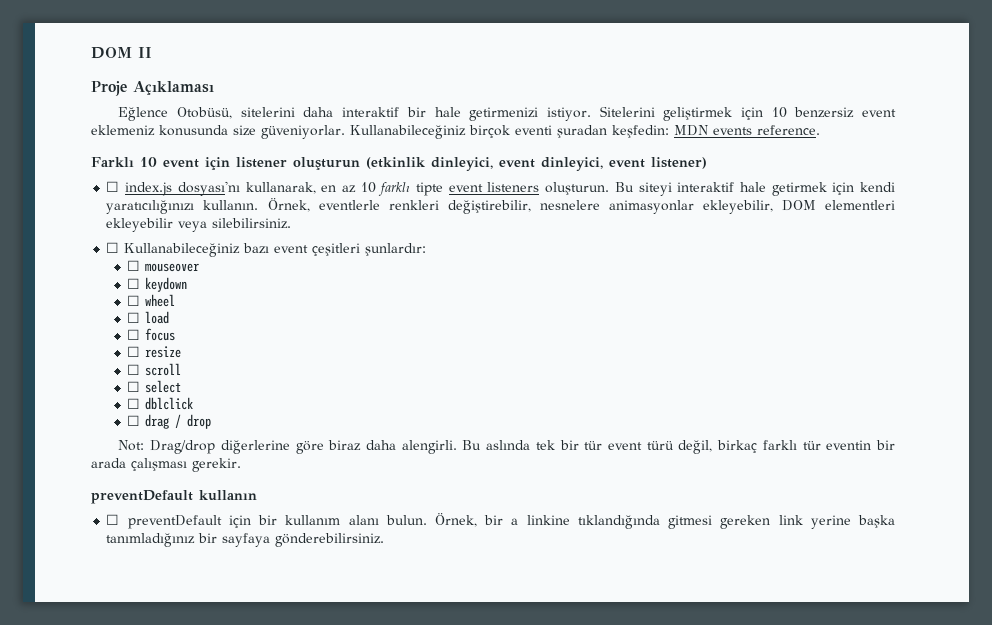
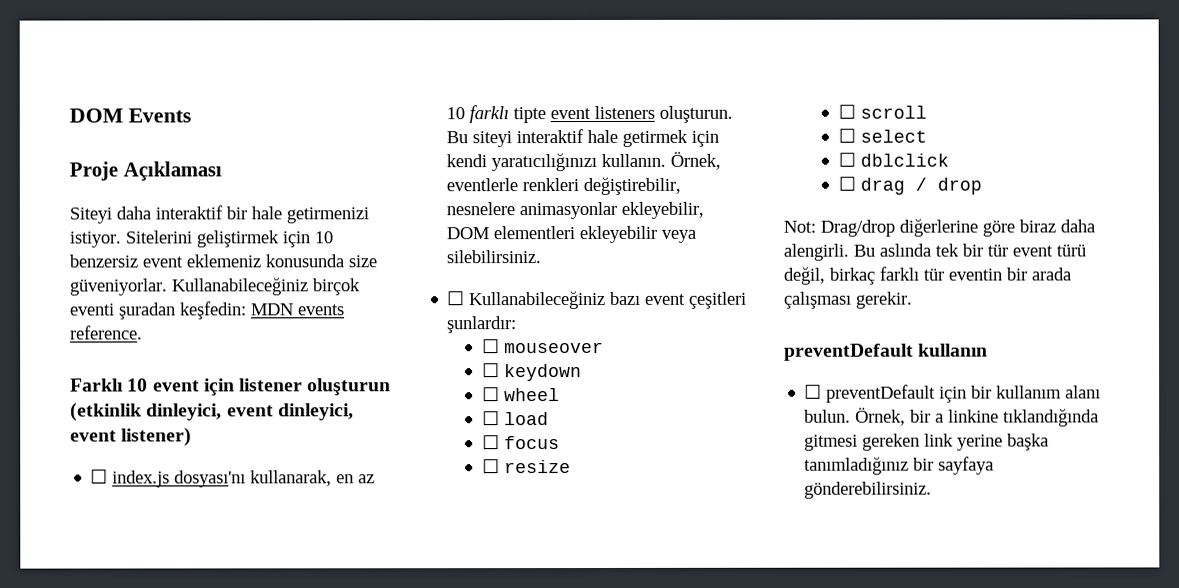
- DOM II
+ DOM Events
- Eğlence Otobüsü, sitelerini daha interaktif bir hale getirmenizi istiyor.
+ Siteyi daha interaktif bir hale getirmenizi istiyor.

